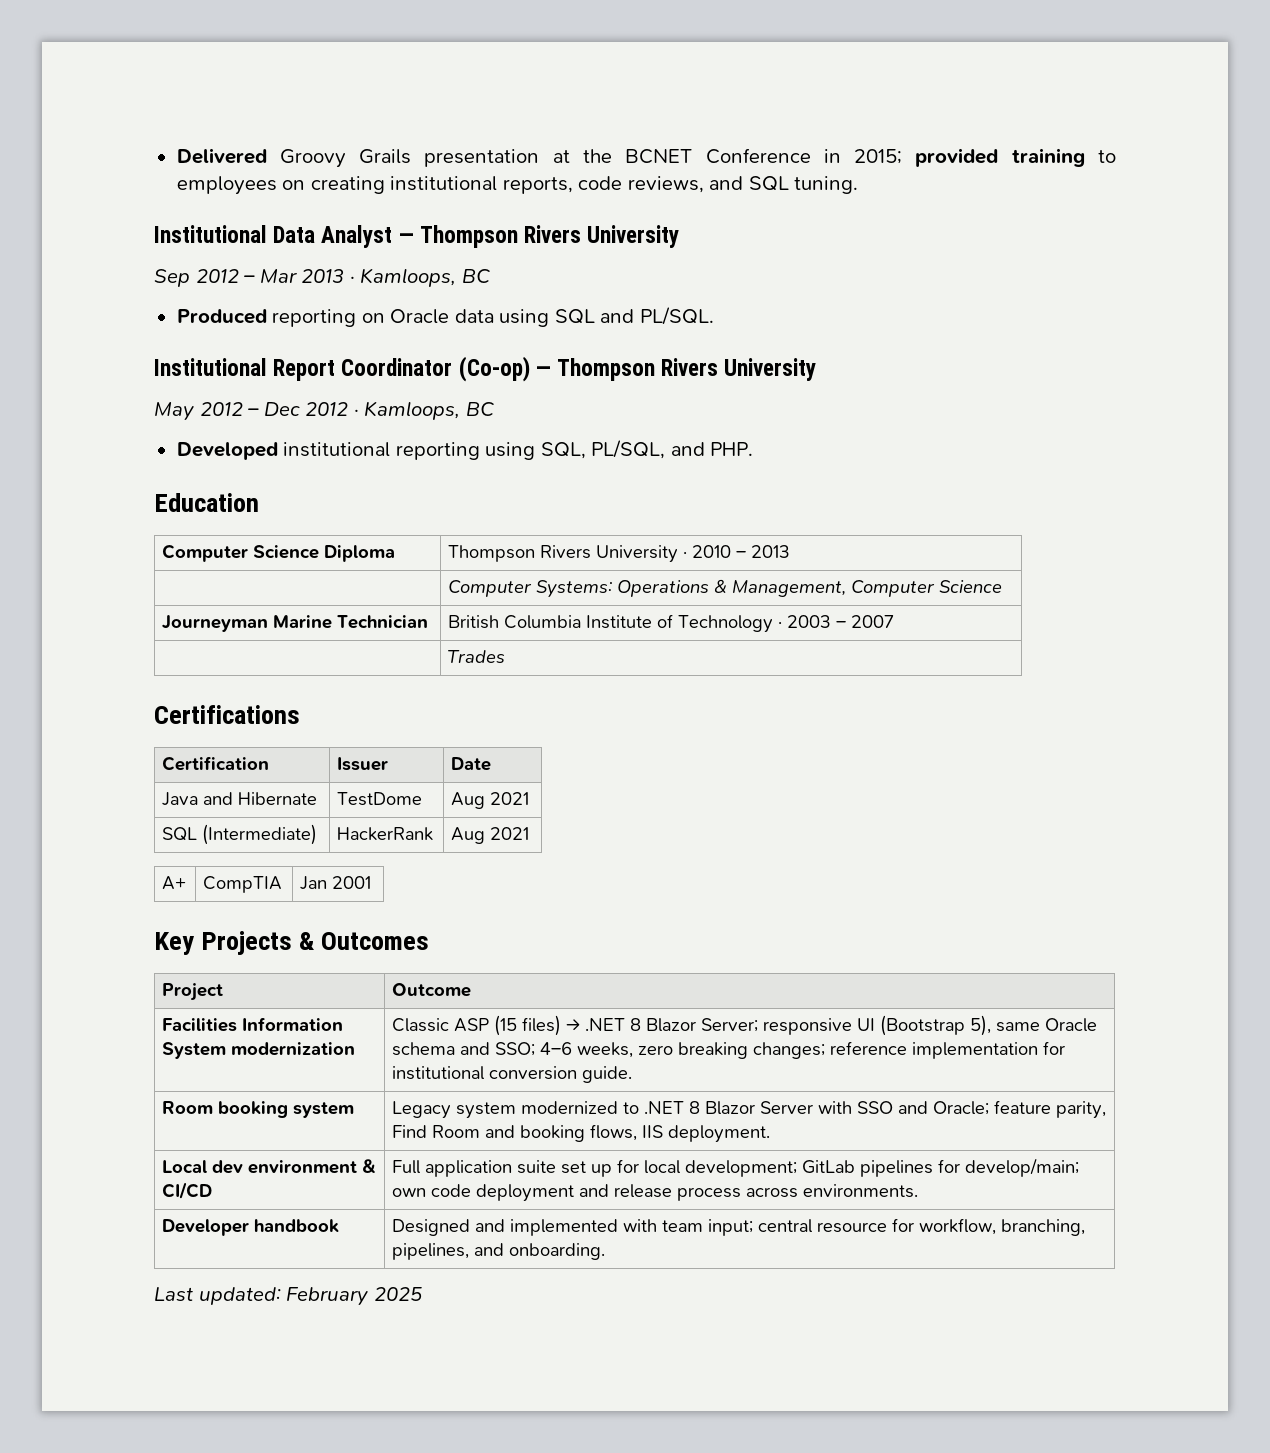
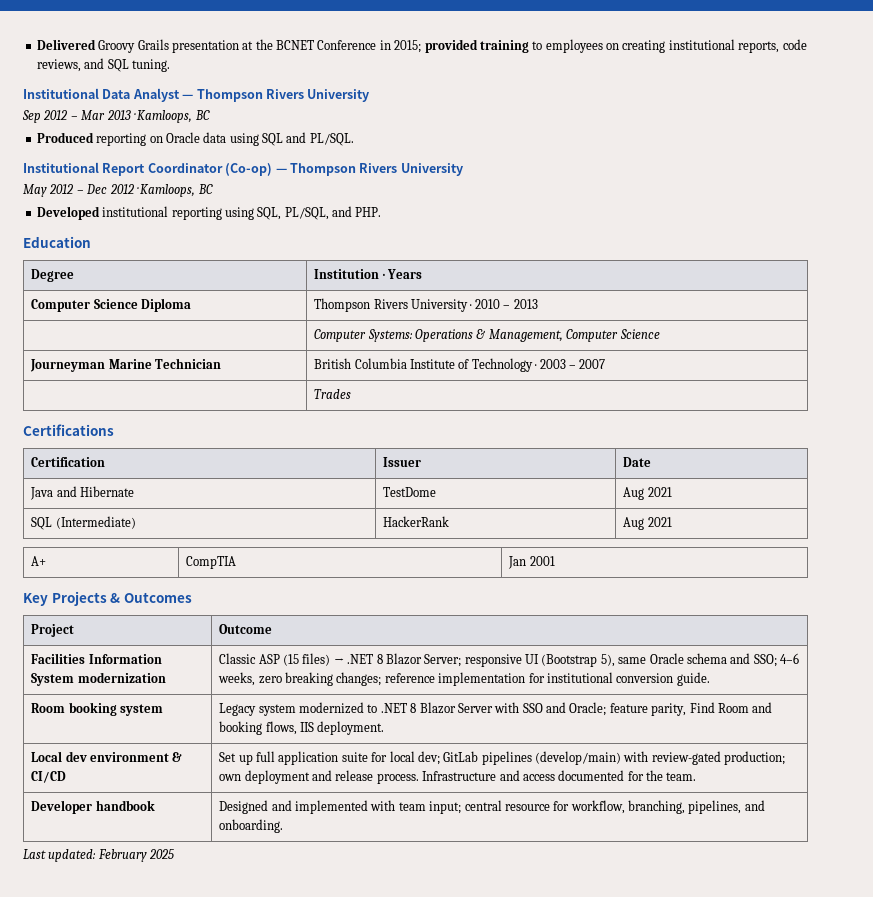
+ Degree | Institution · Years
- Local dev environment & CI/CD | Full application suite set up for local development; GitLab pipelines for develop/main; own code deployment and release process across environments.
+ Local dev environment & CI/CD | Set up full application suite for local dev; GitLab pipelines (develop/main) with review-gated production; own deployment and release process. Infrastructure and access documented for the team.

